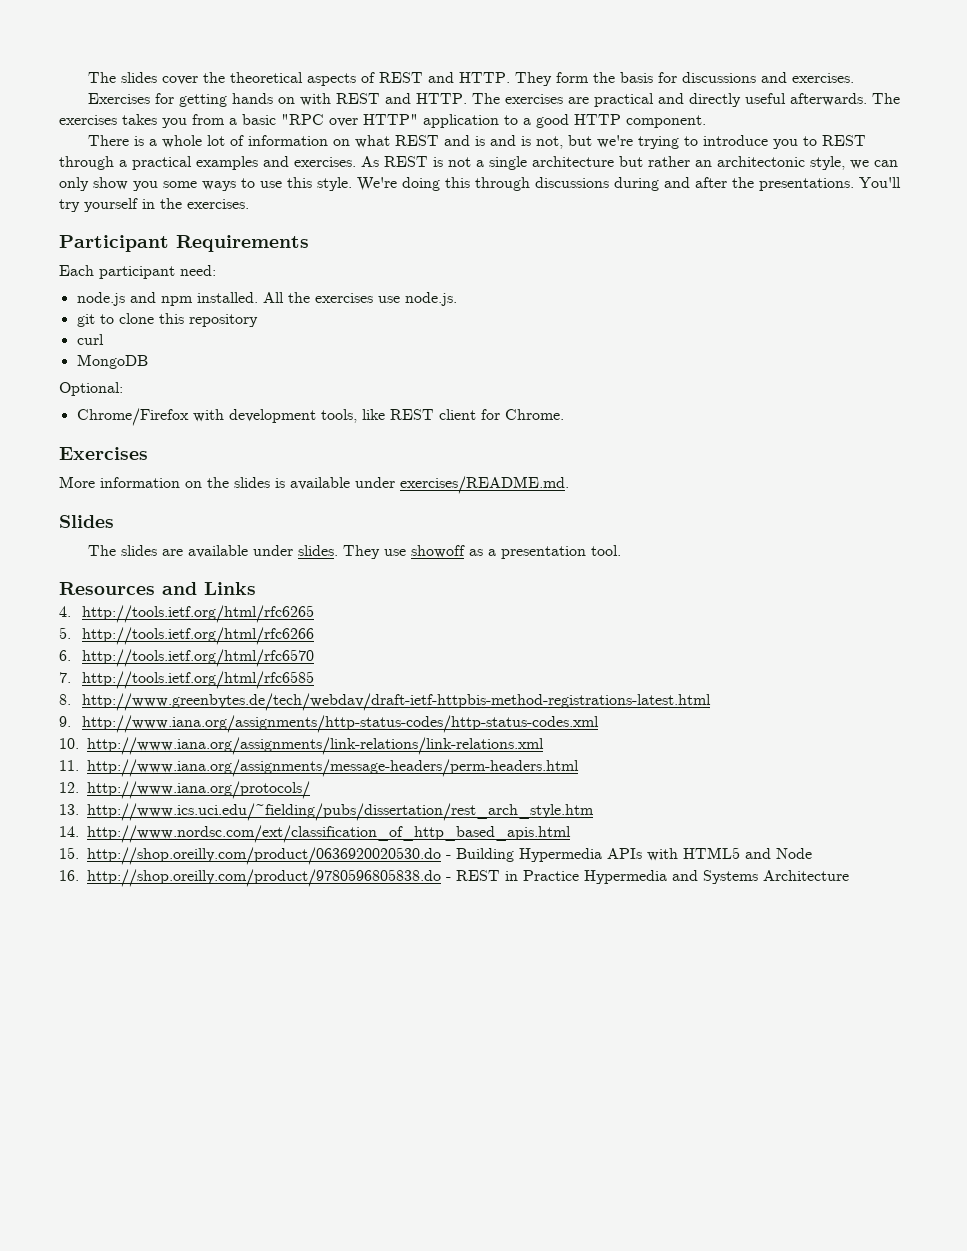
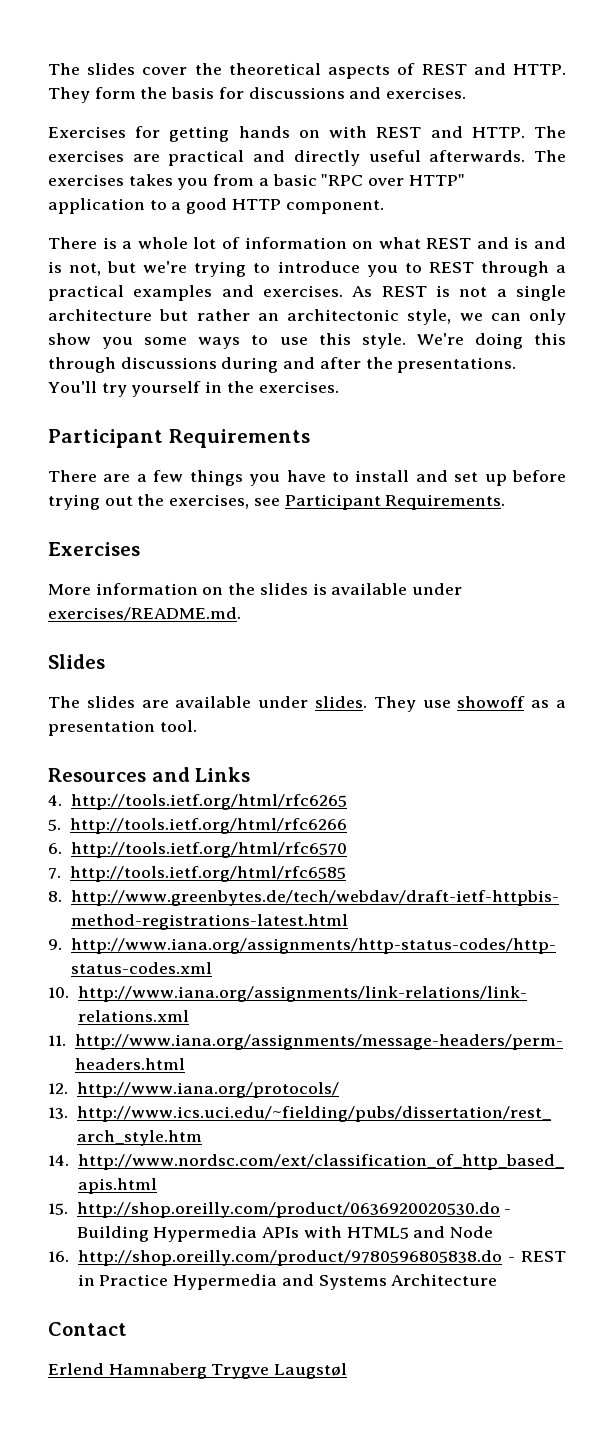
- Each participant need:
- node.js and npm installed. All the exercises use node.js.
- git to clone this repository
- curl
- MongoDB
- Optional:
- Chrome/Firefox with development tools, like REST client for Chrome.
+ There are a few things you have to install and set up before trying out the exercises, see Participant Requirements.
+ Contact
+ Erlend Hamnaberg Trygve Laugstøl

